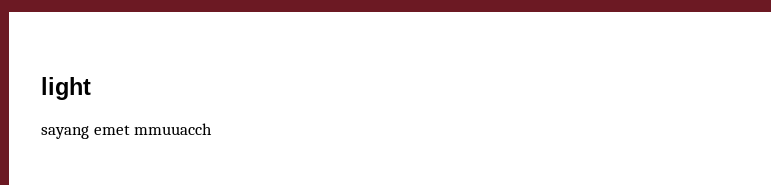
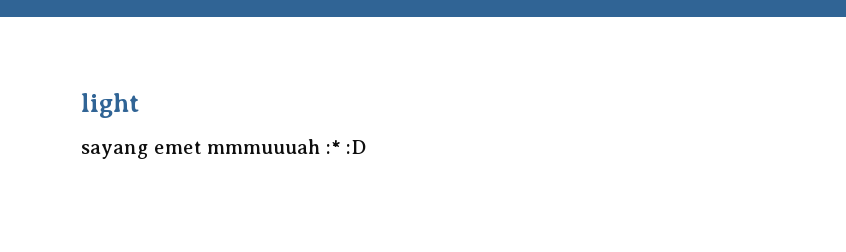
- sayang emet mmuuacch
+ sayang emet mmmuuuah :* :D

